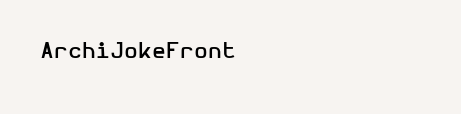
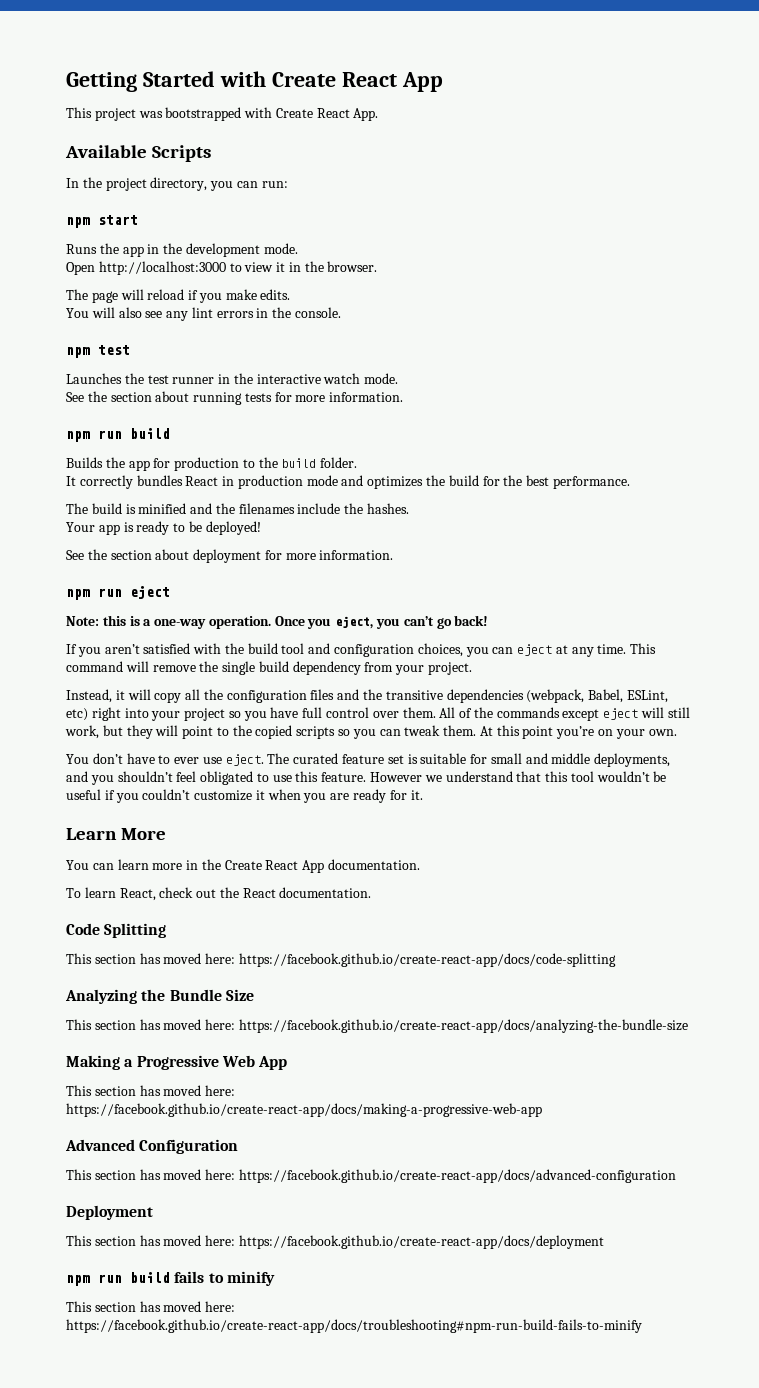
- ArchiJokeFront
+ Getting Started with Create React App
+ This project was bootstrapped with Create React App.
+ Available Scripts
+ In the project directory, you can run:
+ npm start
+ Runs the app in the development mode.
+ Open http://localhost:3000 to view it in the browser.
+ The page will reload if you make edits.
+ You will also see any lint errors in the console.
+ npm test
+ Launches the test runner in the interactive watch mode.
+ See the section about running tests for more information.
+ npm run build
+ Builds the app for production to the build folder.
+ It correctly bundles React in production mode and optimizes the build for the best performance.
+ The build is minified and the filenames include the hashes.
+ Your app is ready to be deployed!
+ See the section about deployment for more information.
+ npm run eject
+ Note: this is a one-way operation. Once you eject, you can’t go back!
+ If you aren’t satisfied with the build tool and configuration choices, you can eject at any time. This command will remove the single build dependency from your project.
+ Instead, it will copy all the configuration files and the transitive dependencies (webpack, Babel, ESLint, etc) right into your project so you have full control over them. All of the commands except eject will still work, but they will point to the copied scripts so you can tweak them. At this point you’re on your own.
+ You don’t have to ever use eject. The curated feature set is suitable for small and middle deployments, and you shouldn’t feel obligated to use this feature. However we understand that this tool wouldn’t be useful if you couldn’t customize it when you are ready for it.
+ Learn More
+ You can learn more in the Create React App documentation.
+ To learn React, check out the React documentation.
+ Code Splitting
+ This section has moved here: https://facebook.github.io/create-react-app/docs/code-splitting
+ Analyzing the Bundle Size
+ This section has moved here: https://facebook.github.io/create-react-app/docs/analyzing-the-bundle-size
+ Making a Progressive Web App
+ This section has moved here: https://facebook.github.io/create-react-app/docs/making-a-progressive-web-app
+ Advanced Configuration
+ This section has moved here: https://facebook.github.io/create-react-app/docs/advanced-configuration
+ Deployment
+ This section has moved here: https://facebook.github.io/create-react-app/docs/deployment
+ npm run build fails to minify
+ This section has moved here: https://facebook.github.io/create-react-app/docs/troubleshooting#npm-run-build-fails-to-minify

